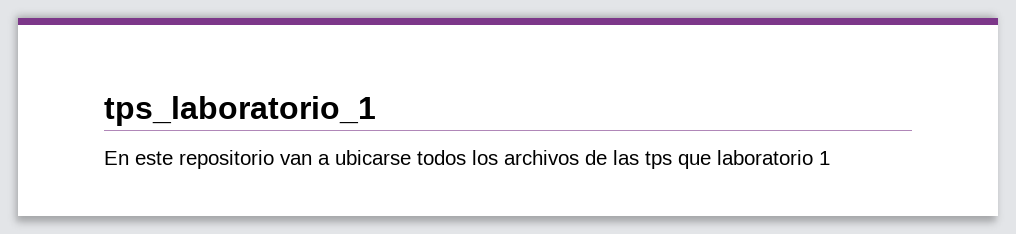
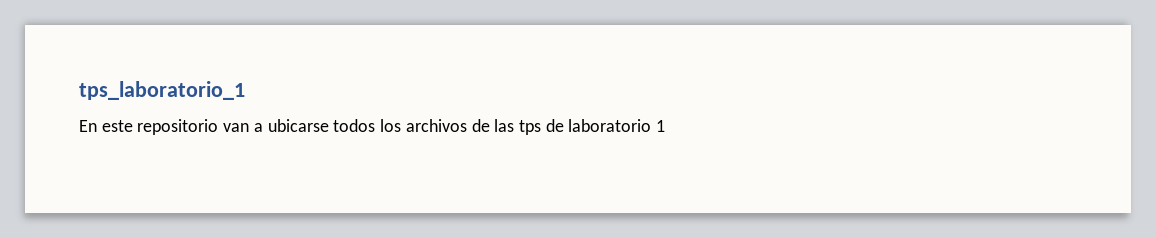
- En este repositorio van a ubicarse todos los archivos de las tps que laboratorio 1
+ En este repositorio van a ubicarse todos los archivos de las tps de laboratorio 1

